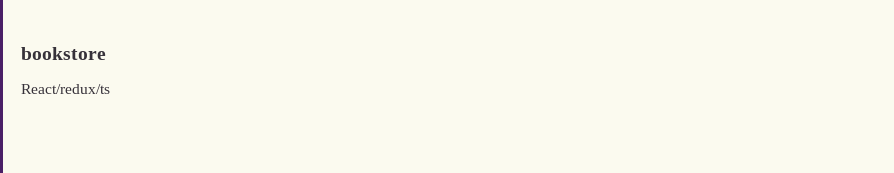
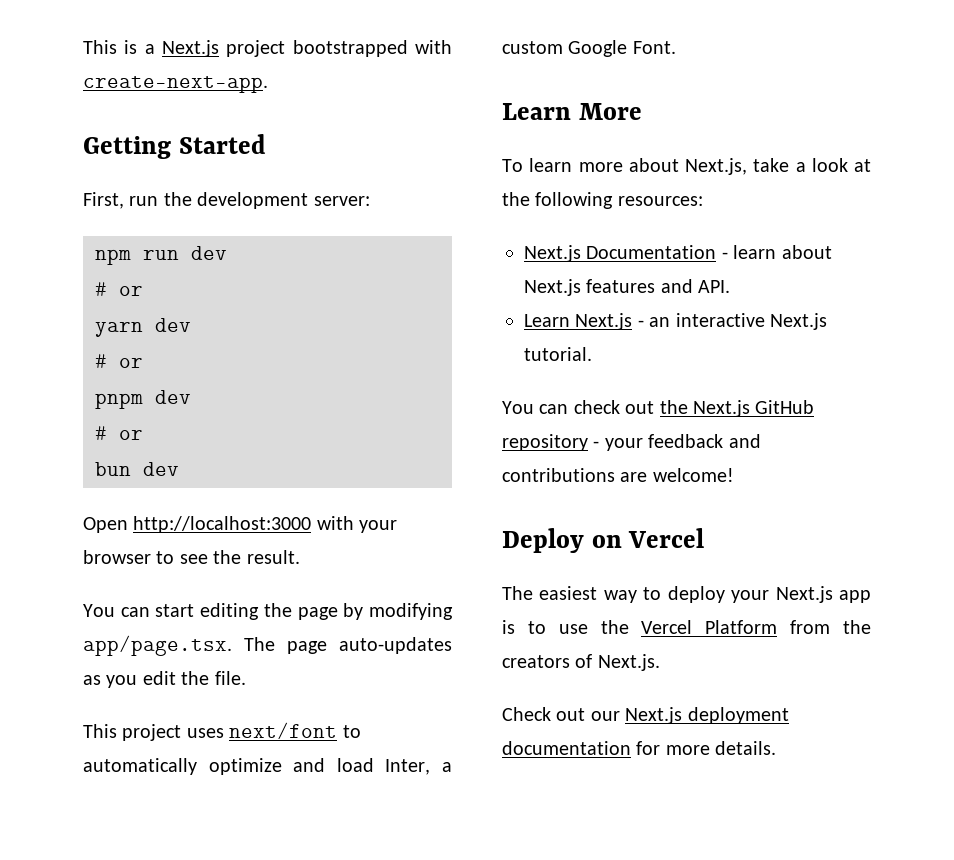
- bookstore
- React/redux/ts
+ This is a Next.js project bootstrapped with create-next-app.
+ Getting Started
+ First, run the development server:
+ npm run dev
+ # or
+ yarn dev
+ # or
+ pnpm dev
+ # or
+ bun dev
+ Open http://localhost:3000 with your browser to see the result.
+ You can start editing the page by modifying app/page.tsx. The page auto-updates as you edit the file.
+ This project uses next/font to automatically optimize and load Inter, a custom Google Font.
+ Learn More
+ To learn more about Next.js, take a look at the following resources:
+ Next.js Documentation - learn about Next.js features and API.
+ Learn Next.js - an interactive Next.js tutorial.
+ You can check out the Next.js GitHub repository - your feedback and contributions are welcome!
+ Deploy on Vercel
+ The easiest way to deploy your Next.js app is to use the Vercel Platform from the creators of Next.js.
+ Check out our Next.js deployment documentation for more details.

